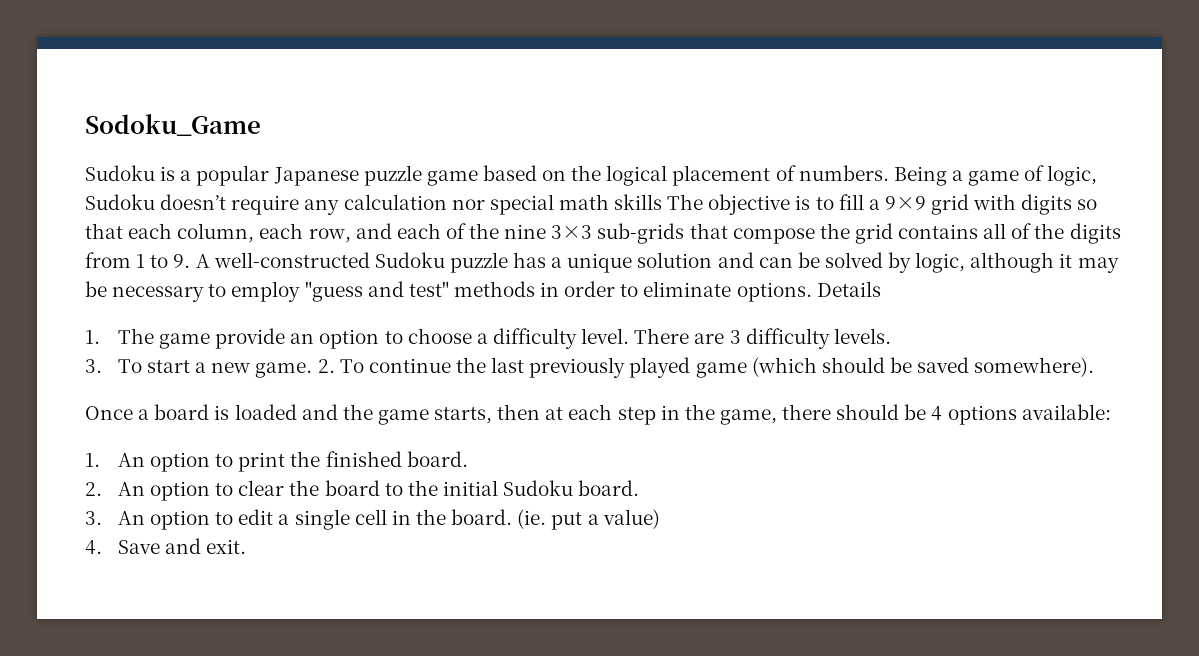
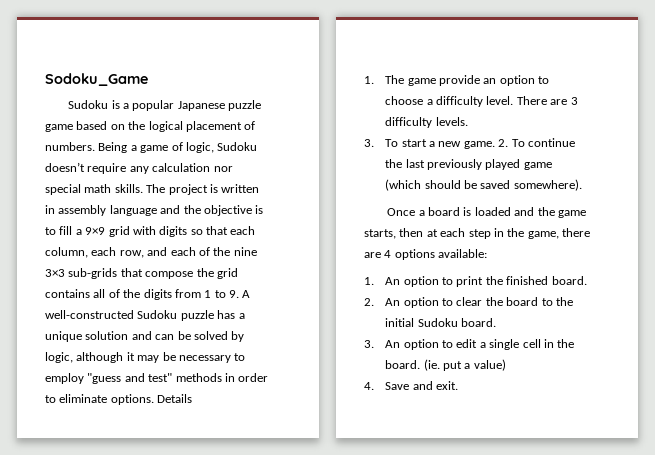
- Being a game of logic, Sudoku doesn’t require any calculation nor special math skills The objective is to fill a 9×9 grid with digits so that each column, each row, and each of the nine 3×3 sub-grids that compose the grid contains all of the digits from 1 to 9. A well-constructed Sudoku puzzle has a unique solution and can be solved by logic, although it may be necessary to employ "guess and test" methods in order to eliminate options.
+ Being a game of logic, Sudoku doesn’t require any calculation nor special math skills. The project is written in assembly language and the objective is to fill a 9×9 grid with digits so that each column, each row, and each of the nine 3×3 sub-grids that compose the grid contains all of the digits from 1 to 9. A well-constructed Sudoku puzzle has a unique solution and can be solved by logic, although it may be necessary to employ "guess and test" methods in order to eliminate options.
- Once a board is loaded and the game starts, then at each step in the game, there should be 4 options available:
+ Once a board is loaded and the game starts, then at each step in the game, there are 4 options available:

